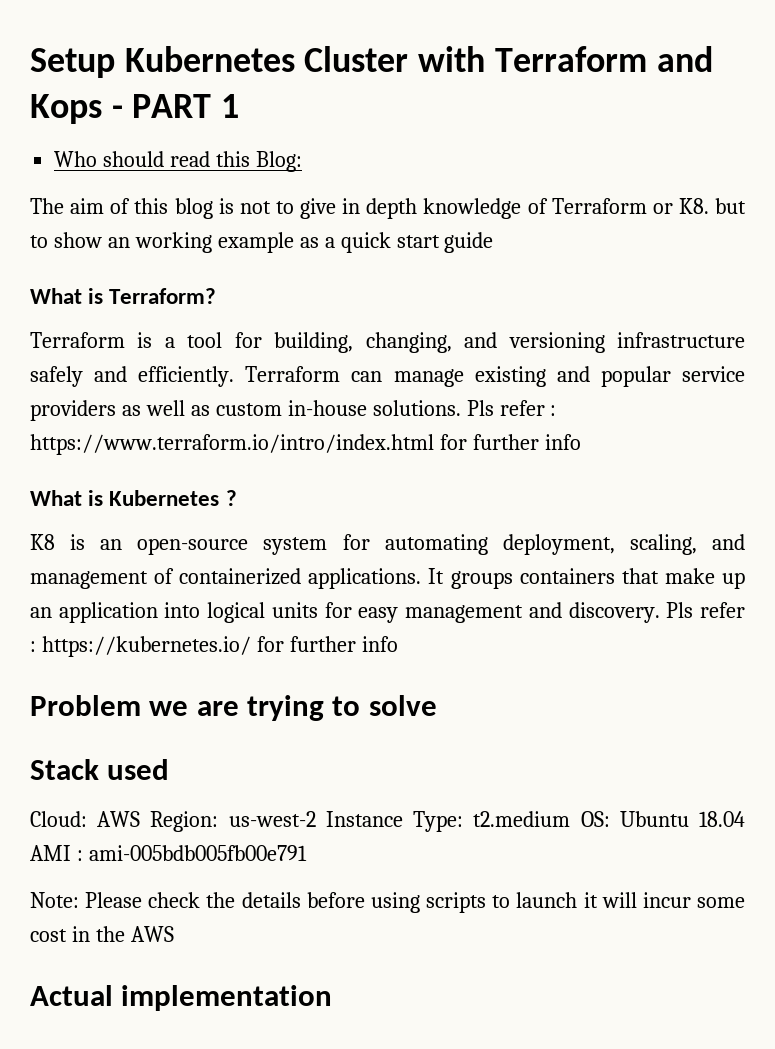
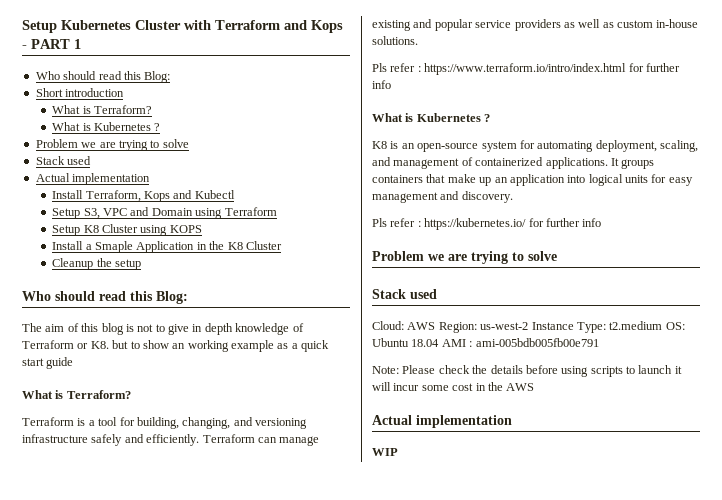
+ Short introduction
+ What is Terraform?
+ What is Kubernetes ?
+ Problem we are trying to solve
+ Stack used
+ Actual implementation
+ Install Terraform, Kops and Kubectl
+ Setup S3, VPC and Domain using Terraform
+ Setup K8 Cluster using KOPS
+ Install a Smaple Application in the K8 Cluster
+ Cleanup the setup
+ Who should read this Blog:
- Terraform can manage existing and popular service providers as well as custom in-house solutions. Pls refer : https://www.terraform.io/intro/index.html for further info
+ Terraform can manage existing and popular service providers as well as custom in-house solutions.
+ Pls refer : https://www.terraform.io/intro/index.html for further info
- It groups containers that make up an application into logical units for easy management and discovery. Pls refer : https://kubernetes.io/ for further info
+ It groups containers that make up an application into logical units for easy management and discovery.
+ Pls refer : https://kubernetes.io/ for further info
+ WIP

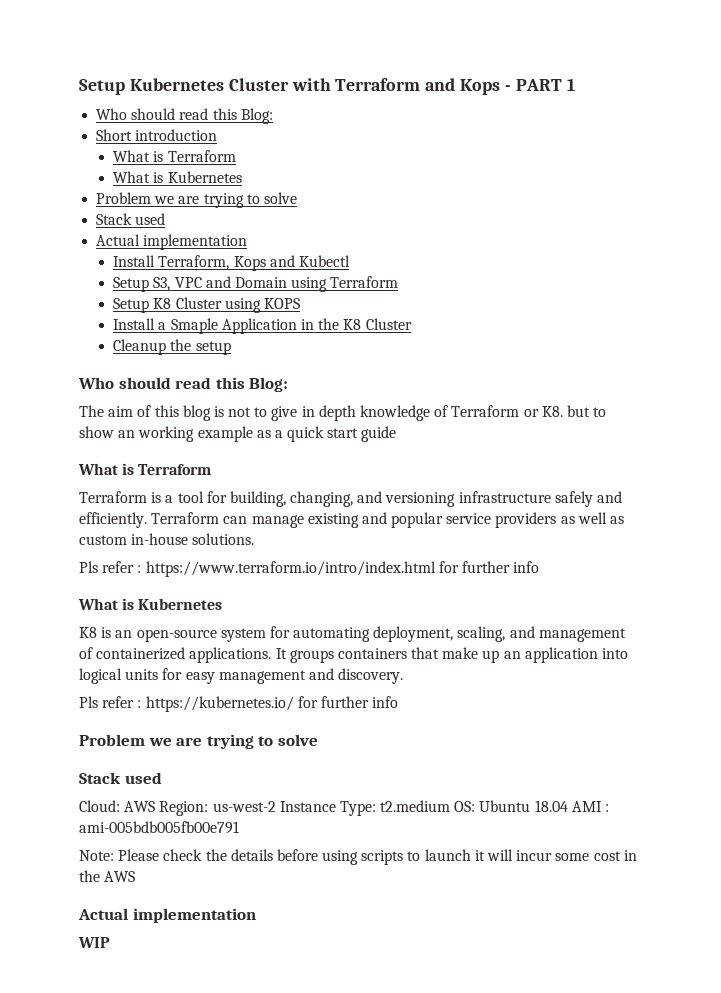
  Short introduction
- What is Terraform?
- What is Kubernetes ?
+ What is Terraform
+ What is Kubernetes
  The aim of this blog is not to give in depth knowledge of Terraform or K8. but to show an working example as a quick start guide
- What is Terraform?
+ What is Terraform
  Pls refer : https://www.terraform.io/intro/index.html for further info
- What is Kubernetes ?
+ What is Kubernetes

